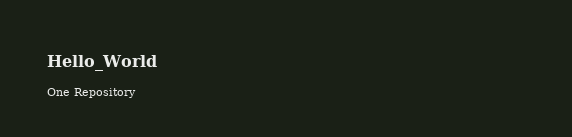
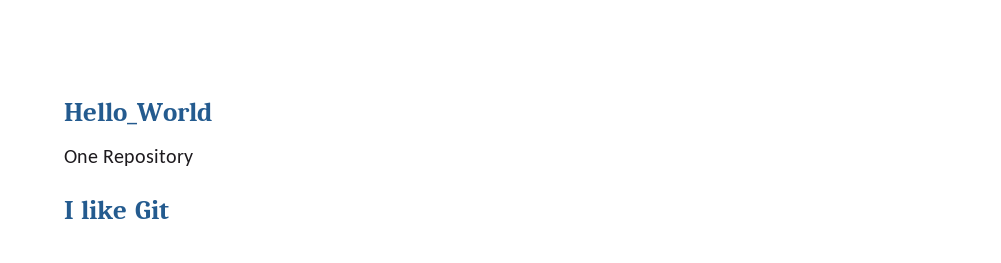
+ I like Git

